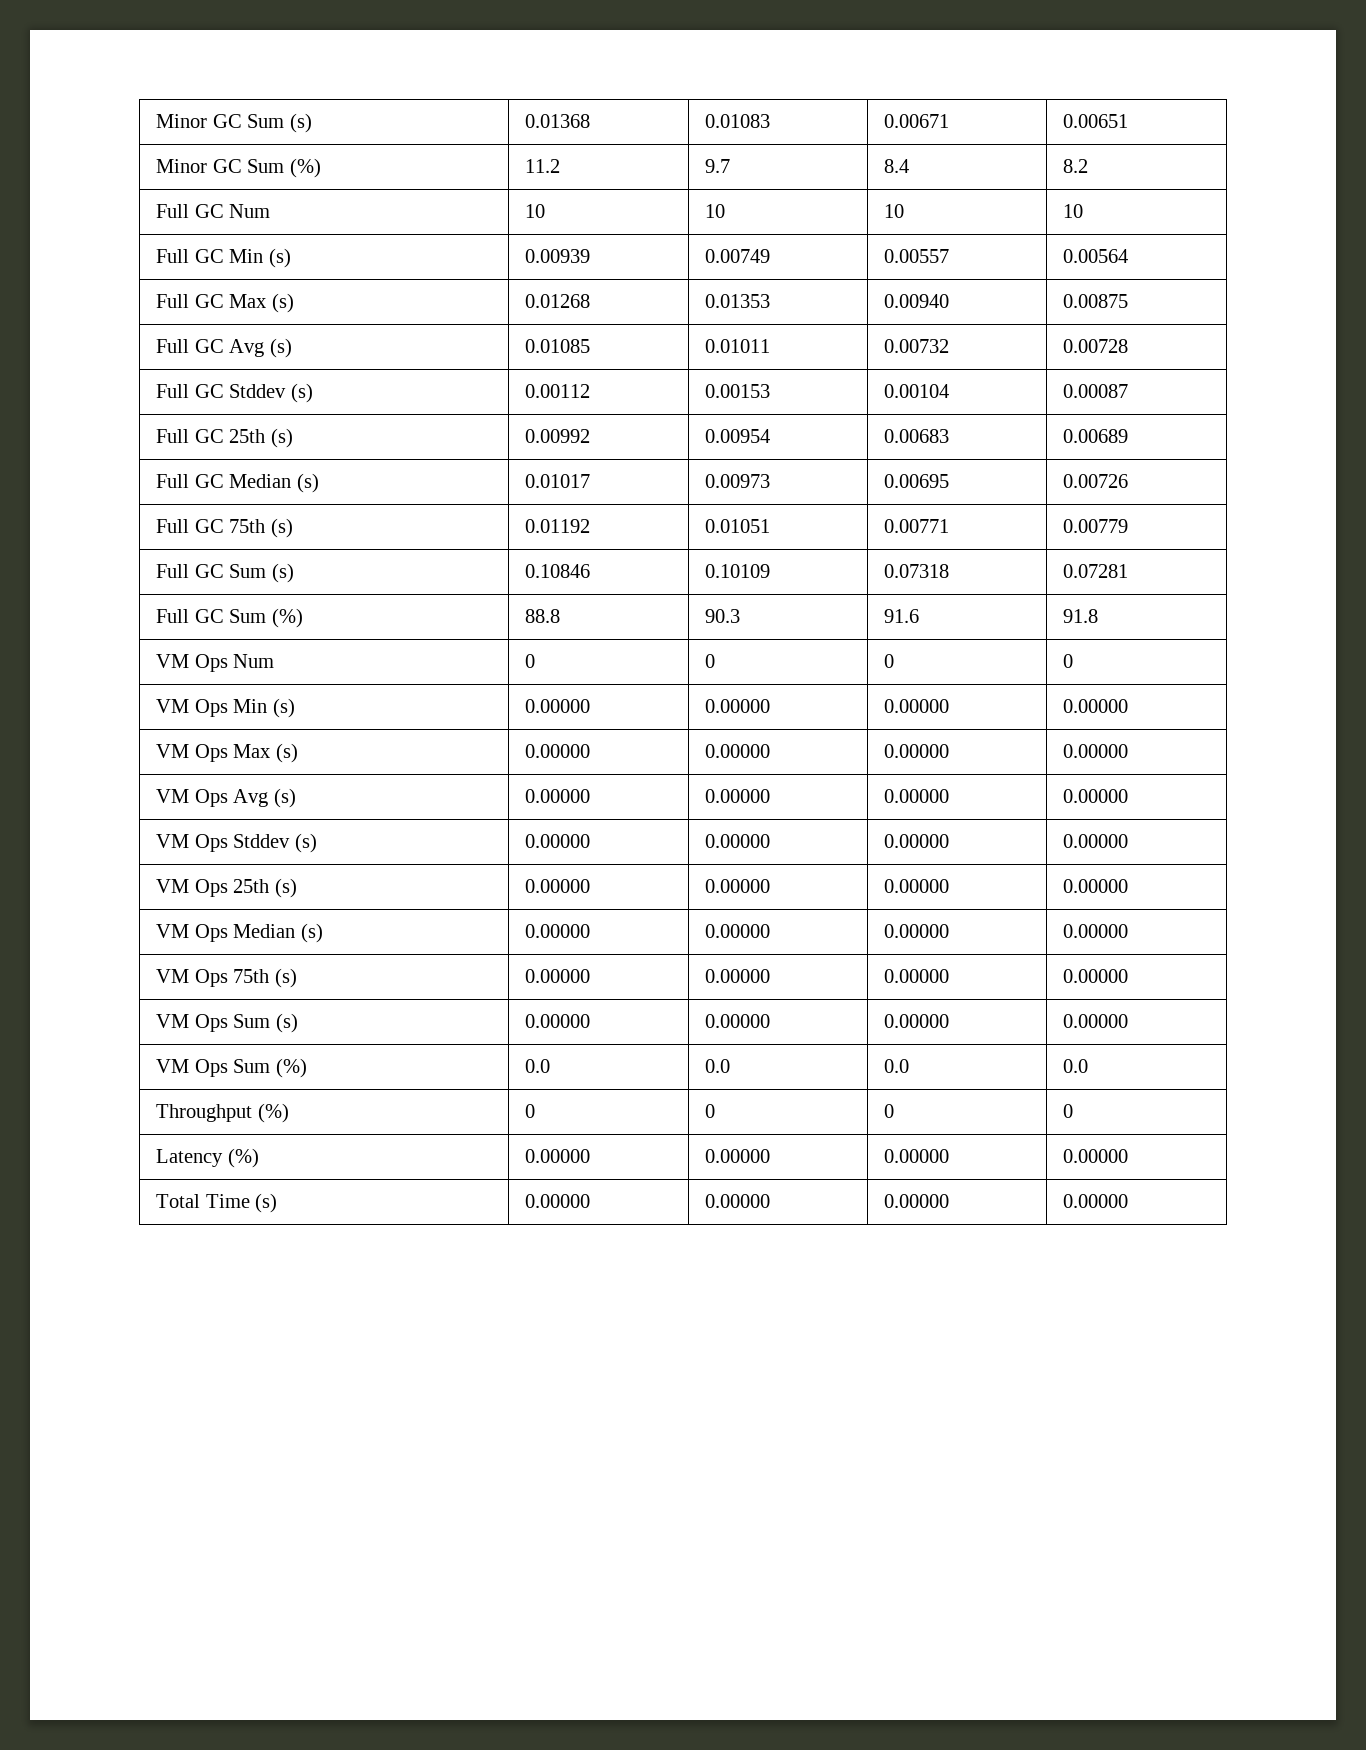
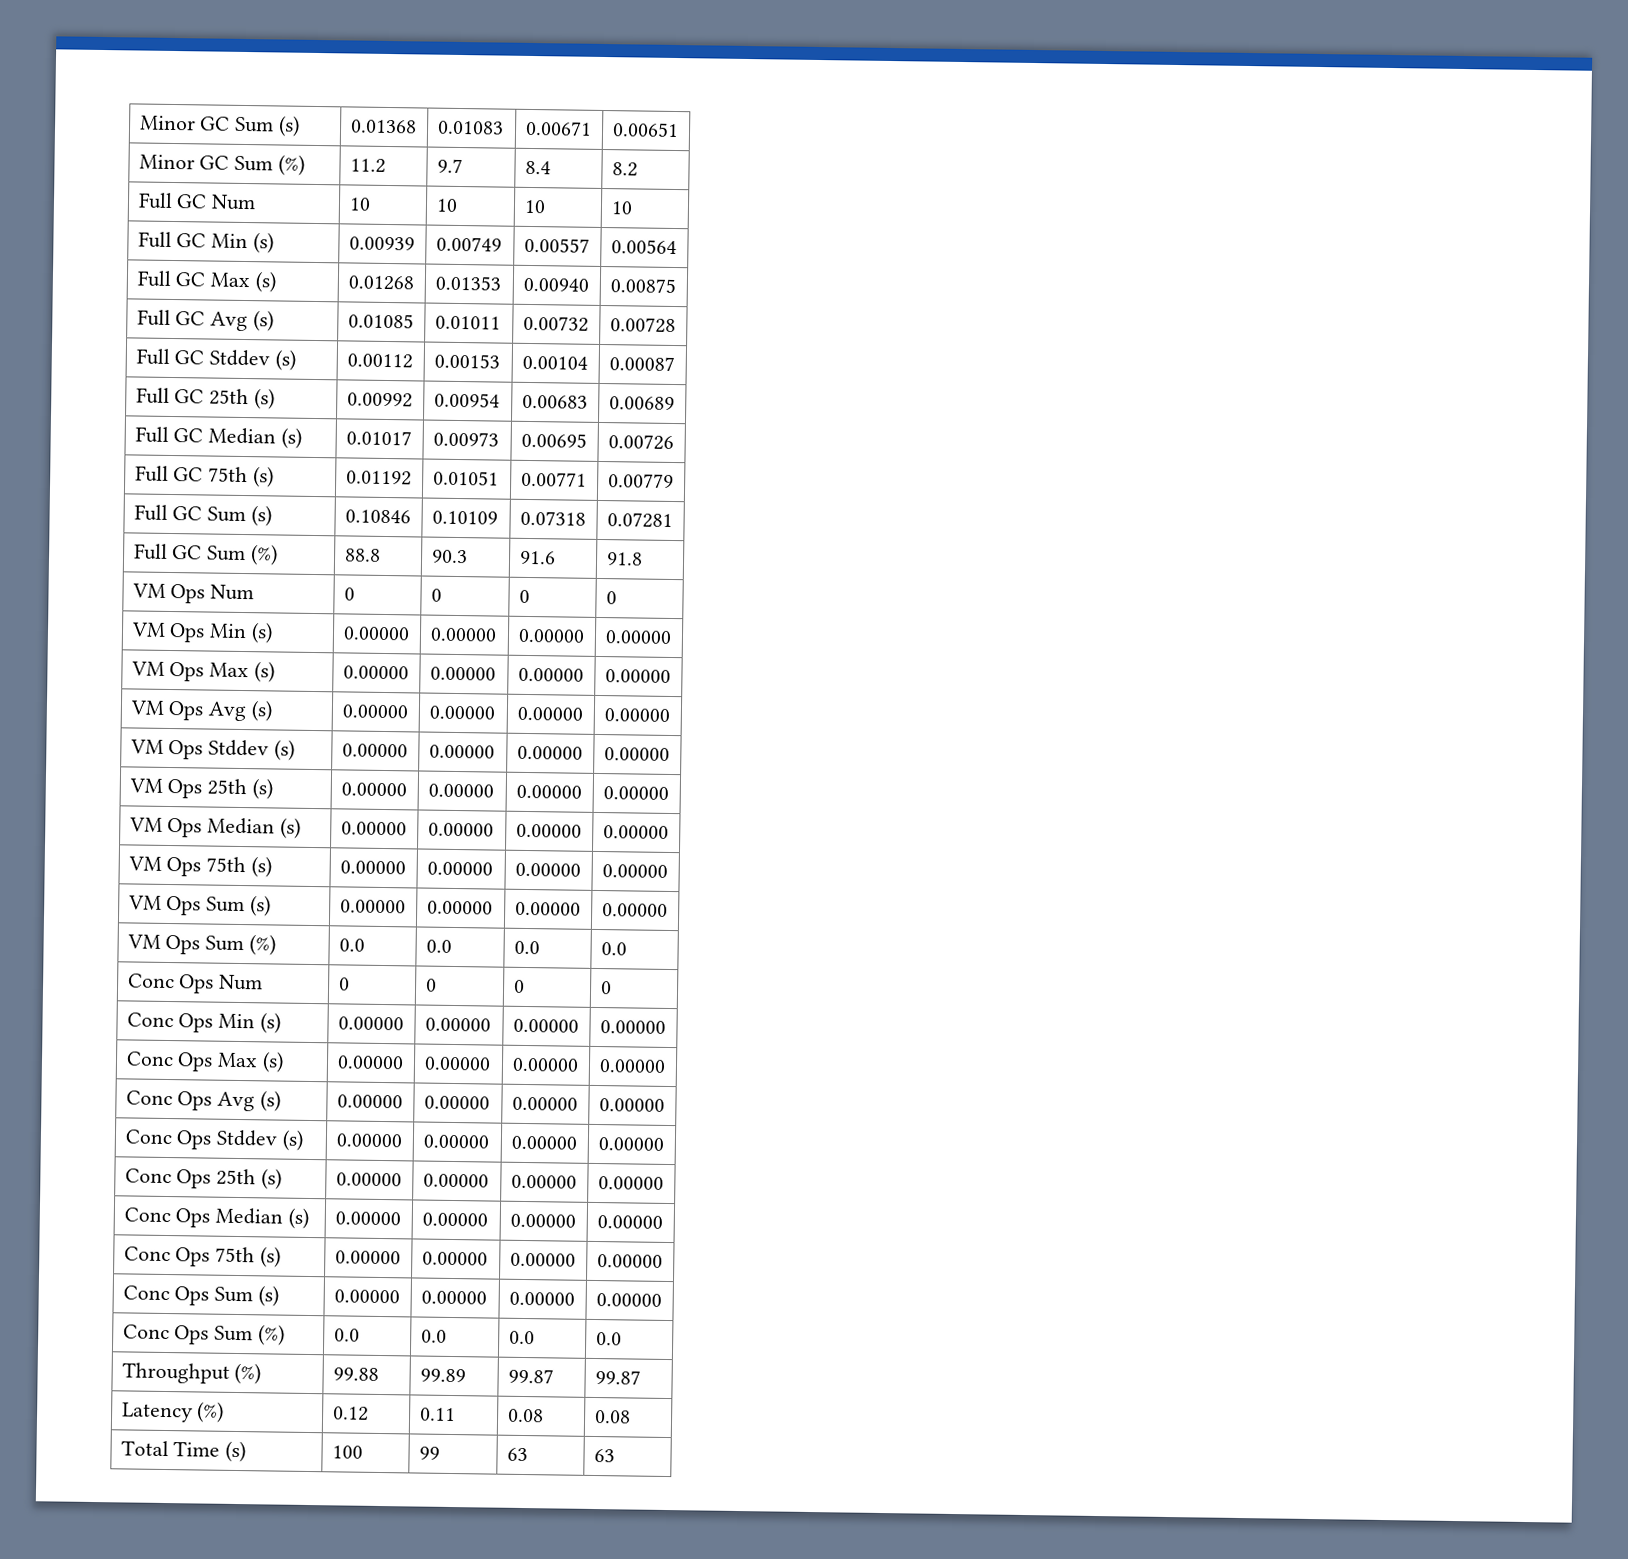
- Throughput (%) | 0 | 0 | 0 | 0
- Latency (%) | 0.00000 | 0.00000 | 0.00000 | 0.00000
- Total Time (s) | 0.00000 | 0.00000 | 0.00000 | 0.00000
+ Conc Ops Num | 0 | 0 | 0 | 0
+ Conc Ops Min (s) | 0.00000 | 0.00000 | 0.00000 | 0.00000
+ Conc Ops Max (s) | 0.00000 | 0.00000 | 0.00000 | 0.00000
+ Conc Ops Avg (s) | 0.00000 | 0.00000 | 0.00000 | 0.00000
+ Conc Ops Stddev (s) | 0.00000 | 0.00000 | 0.00000 | 0.00000
+ Conc Ops 25th (s) | 0.00000 | 0.00000 | 0.00000 | 0.00000
+ Conc Ops Median (s) | 0.00000 | 0.00000 | 0.00000 | 0.00000
+ Conc Ops 75th (s) | 0.00000 | 0.00000 | 0.00000 | 0.00000
+ Conc Ops Sum (s) | 0.00000 | 0.00000 | 0.00000 | 0.00000
+ Conc Ops Sum (%) | 0.0 | 0.0 | 0.0 | 0.0
+ Throughput (%) | 99.88 | 99.89 | 99.87 | 99.87
+ Latency (%) | 0.12 | 0.11 | 0.08 | 0.08
+ Total Time (s) | 100 | 99 | 63 | 63

